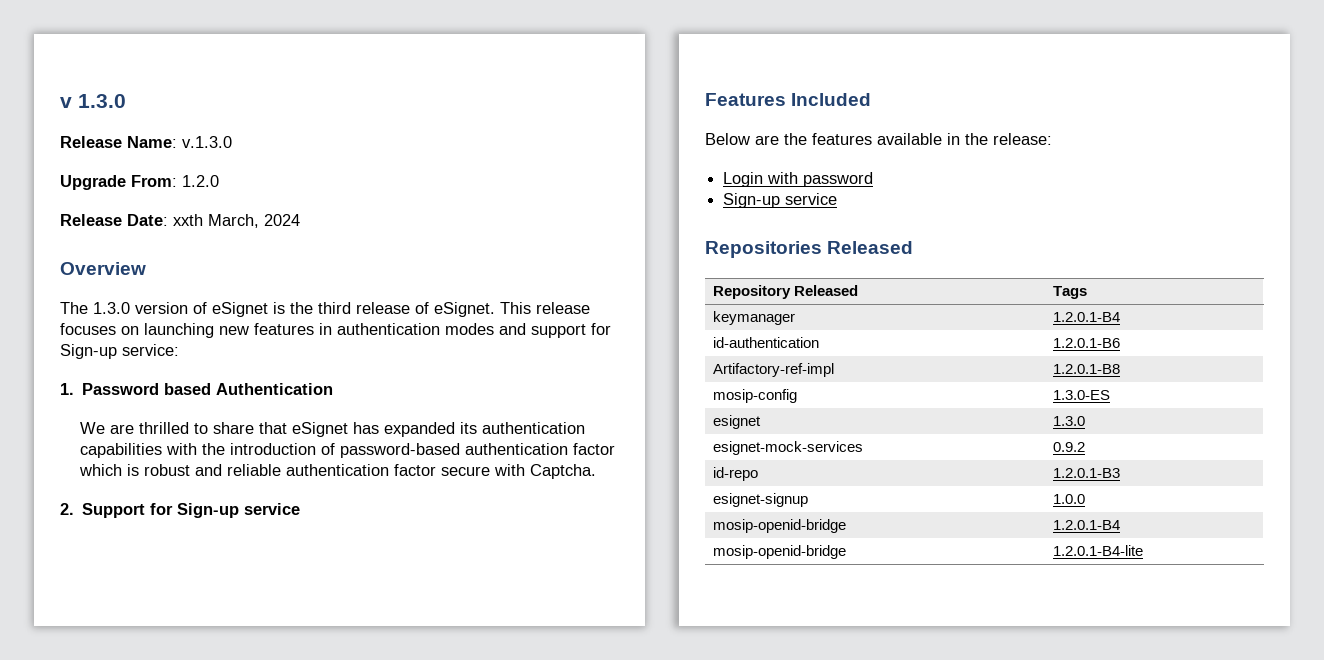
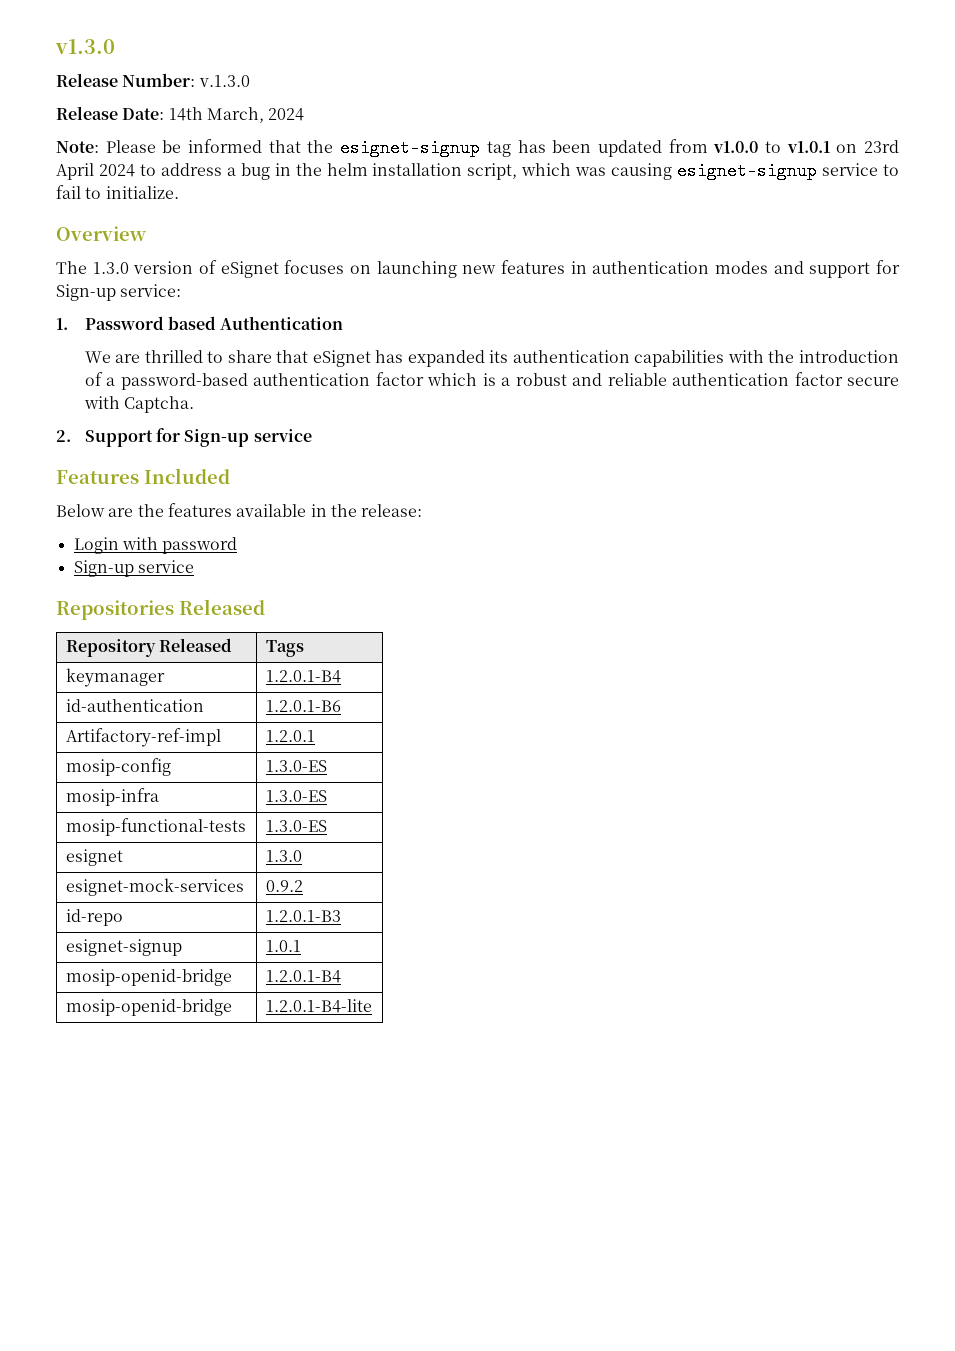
- v 1.3.0
- Release Name: v.1.3.0
+ v1.3.0
+ Release Number: v.1.3.0
- Upgrade From: 1.2.0
- Release Date: xxth March, 2024
+ Release Date: 14th March, 2024
+ Note: Please be informed that the esignet-signup tag has been updated from v1.0.0 to v1.0.1 on 23rd April 2024 to address a bug in the helm installation script, which was causing esignet-signup service to fail to initialize.
- The 1.3.0 version of eSignet is the third release of eSignet. This release focuses on launching new features in authentication modes and support for Sign-up service:
+ The 1.3.0 version of eSignet focuses on launching new features in authentication modes and support for Sign-up service:
- We are thrilled to share that eSignet has expanded its authentication capabilities with the introduction of password-based authentication factor which is robust and reliable authentication factor secure with Captcha.
+ We are thrilled to share that eSignet has expanded its authentication capabilities with the introduction of a password-based authentication factor which is a robust and reliable authentication factor secure with Captcha.
- Artifactory-ref-impl | 1.2.0.1-B8
+ Artifactory-ref-impl | 1.2.0.1
+ mosip-infra | 1.3.0-ES
+ mosip-functional-tests | 1.3.0-ES
- esignet-signup | 1.0.0
+ esignet-signup | 1.0.1

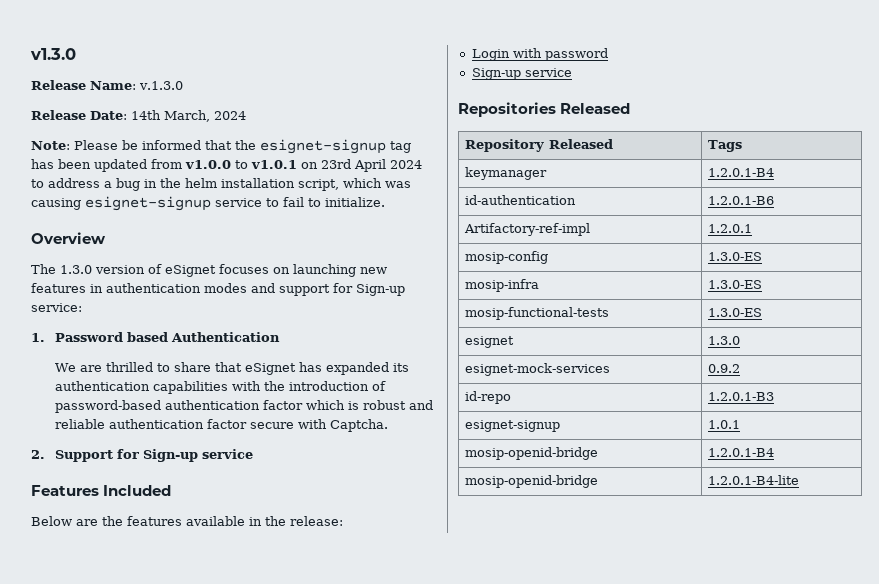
- Release Number: v.1.3.0
+ Release Name: v.1.3.0
- We are thrilled to share that eSignet has expanded its authentication capabilities with the introduction of a password-based authentication factor which is a robust and reliable authentication factor secure with Captcha.
+ We are thrilled to share that eSignet has expanded its authentication capabilities with the introduction of password-based authentication factor which is robust and reliable authentication factor secure with Captcha.

